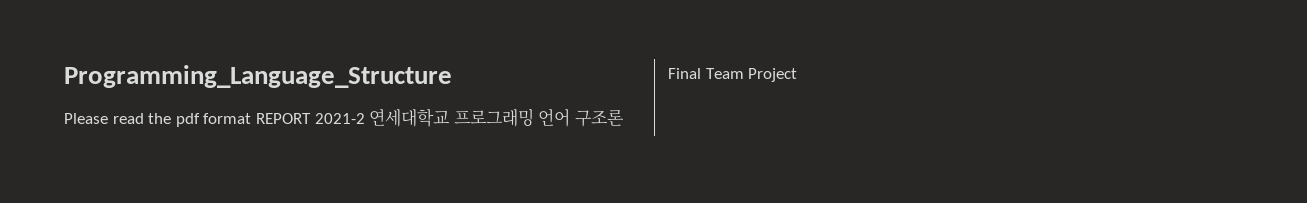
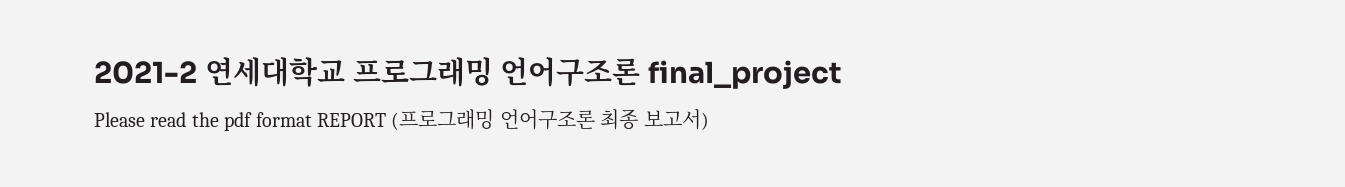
- Programming_Language_Structure
+ 2021-2 연세대학교 프로그래밍 언어구조론 final_project
- Please read the pdf format REPORT 2021-2 연세대학교 프로그래밍 언어 구조론 Final Team Project
+ Please read the pdf format REPORT (프로그래밍 언어구조론 최종 보고서)

